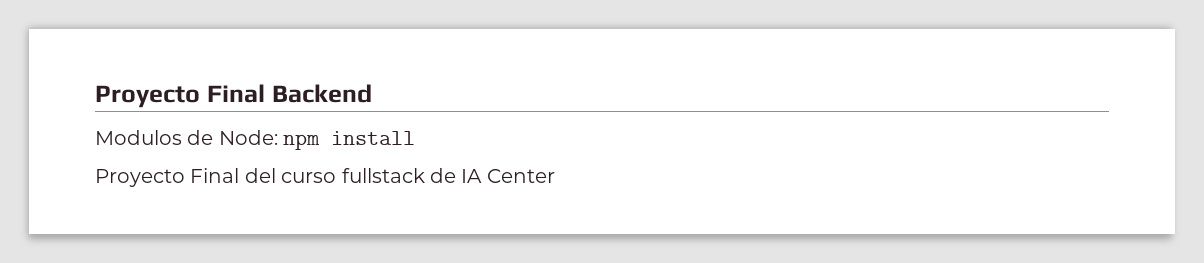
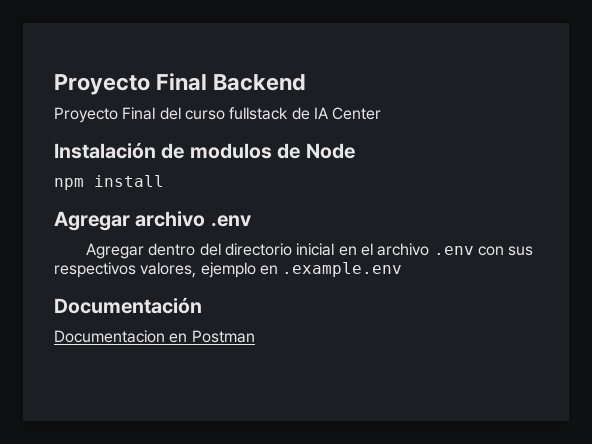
- Modulos de Node: npm install
+ Instalación de modulos de Node
+ npm install
+ Agregar archivo .env
+ Agregar dentro del directorio inicial en el archivo .env con sus respectivos valores, ejemplo en .example.env
+ Documentación
+ Documentacion en Postman

